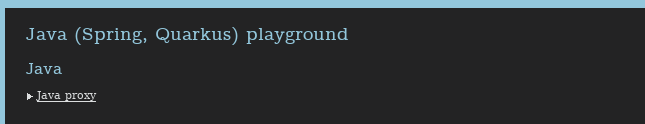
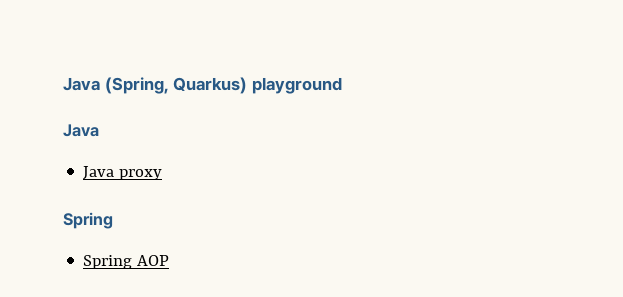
  Java proxy
+ Spring
+ Spring AOP

